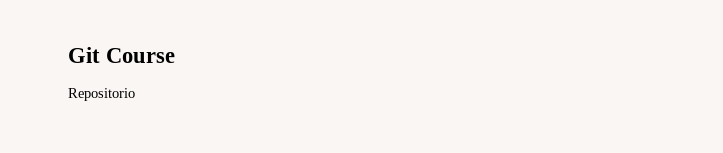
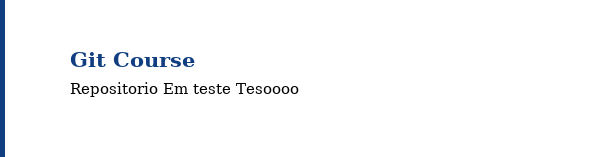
- Repositorio
+ Repositorio Em teste Tesoooo

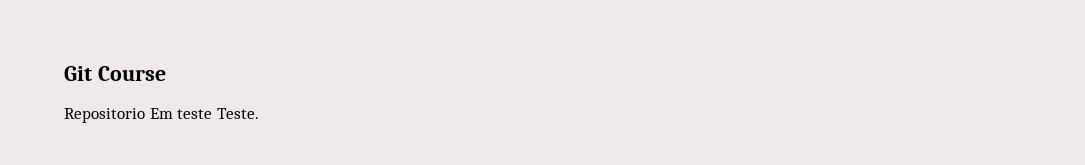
- Repositorio Em teste Tesoooo
+ Repositorio Em teste Teste.

